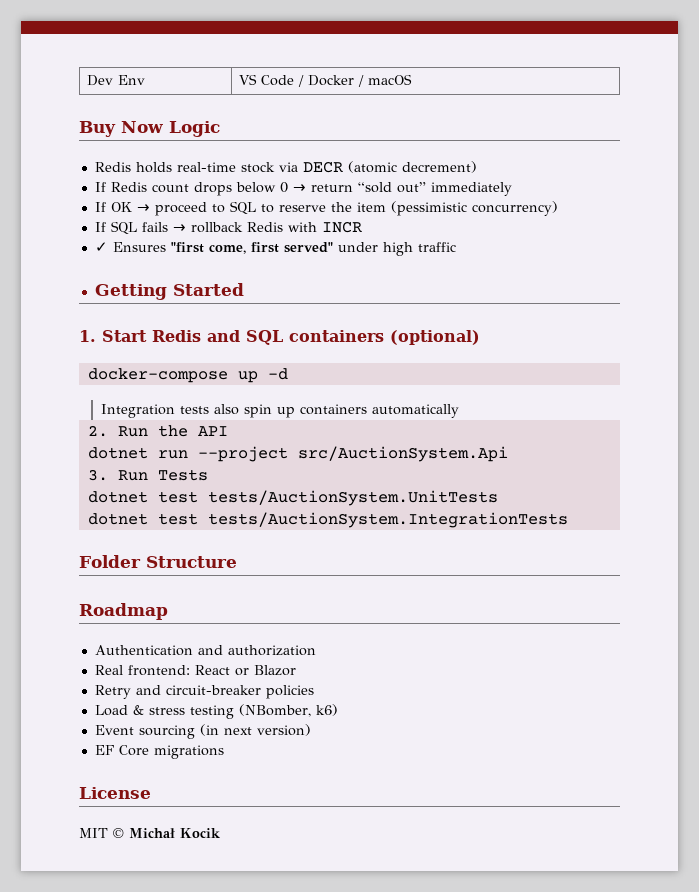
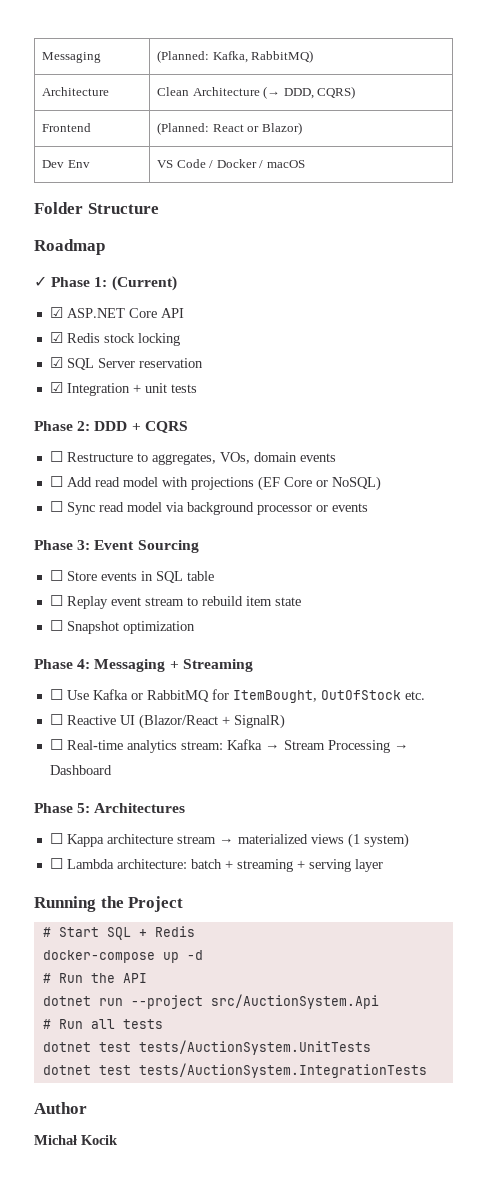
+ Messaging | (Planned: Kafka, RabbitMQ)
+ Architecture | Clean Architecture (→ DDD, CQRS)
+ Frontend | (Planned: React or Blazor)
- Buy Now Logic
- Redis holds real-time stock via DECR (atomic decrement)
- If Redis count drops below 0 → return “sold out” immediately
- If OK → proceed to SQL to reserve the item (pessimistic concurrency)
- If SQL fails → rollback Redis with INCR
- ✓ Ensures "first come, first served" under high traffic
- Getting Started
- 1. Start Redis and SQL containers (optional)
+ Folder Structure
+ Roadmap
+ ✓ Phase 1: (Current)
+ ☑ ASP.NET Core API
+ ☑ Redis stock locking
+ ☑ SQL Server reservation
+ ☑ Integration + unit tests
+ Phase 2: DDD + CQRS
+ ☐ Restructure to aggregates, VOs, domain events
+ ☐ Add read model with projections (EF Core or NoSQL)
+ ☐ Sync read model via background processor or events
+ Phase 3: Event Sourcing
+ ☐ Store events in SQL table
+ ☐ Replay event stream to rebuild item state
+ ☐ Snapshot optimization
+ Phase 4: Messaging + Streaming
+ ☐ Use Kafka or RabbitMQ for ItemBought, OutOfStock etc.
+ ☐ Reactive UI (Blazor/React + SignalR)
+ ☐ Real-time analytics stream: Kafka → Stream Processing → Dashboard
+ Phase 5: Architectures
+ ☐ Kappa architecture stream → materialized views (1 system)
+ ☐ Lambda architecture: batch + streaming + serving layer
+ Running the Project
+ # Start SQL + Redis
  docker-compose up -d
- Integration tests also spin up containers automatically
- 2. Run the API
+ # Run the API
- 3. Run Tests
+ # Run all tests
- Folder Structure
- Roadmap
- Authentication and authorization
- Real frontend: React or Blazor
- Retry and circuit-breaker policies
- Load & stress testing (NBomber, k6)
- Event sourcing (in next version)
- EF Core migrations
- License
- MIT © Michał Kocik
+ Author
+ Michał Kocik

